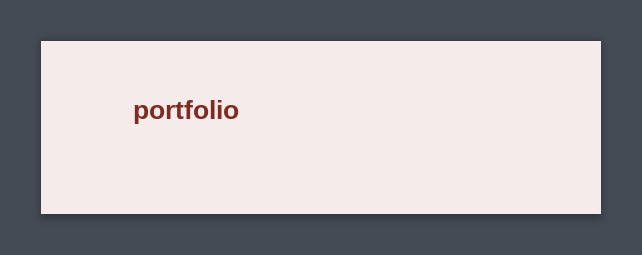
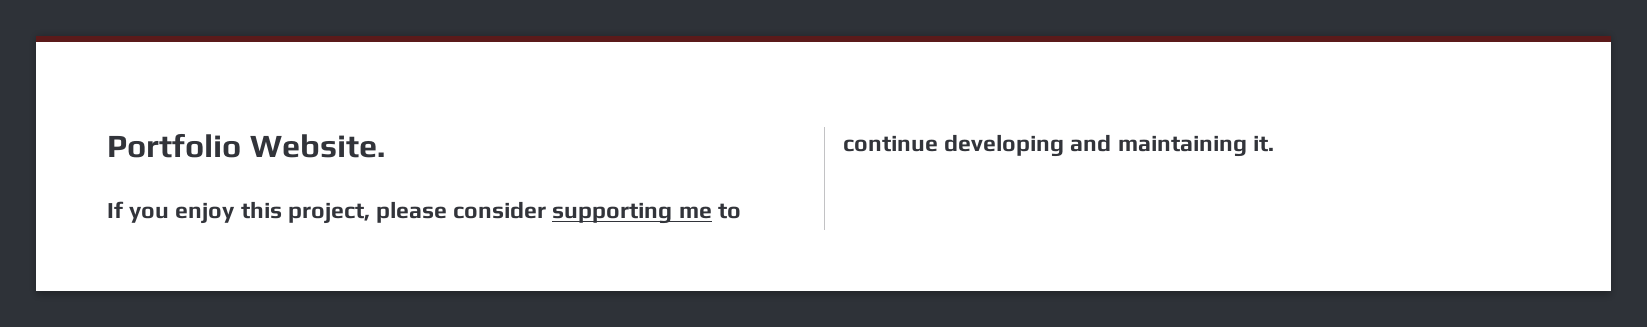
- portfolio
+ Portfolio Website.
+ If you enjoy this project, please consider supporting me to continue developing and maintaining it.

